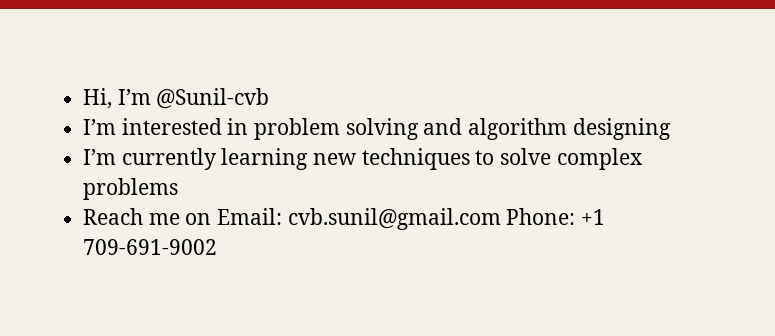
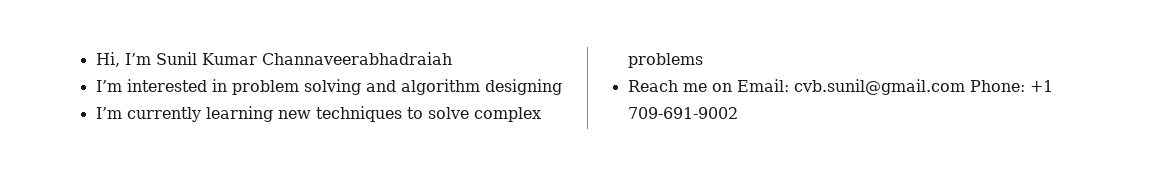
- Hi, I’m @Sunil-cvb
+ Hi, I’m Sunil Kumar Channaveerabhadraiah

